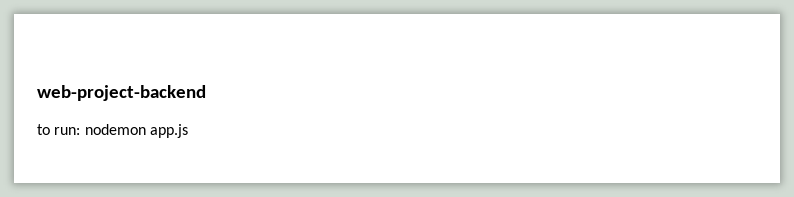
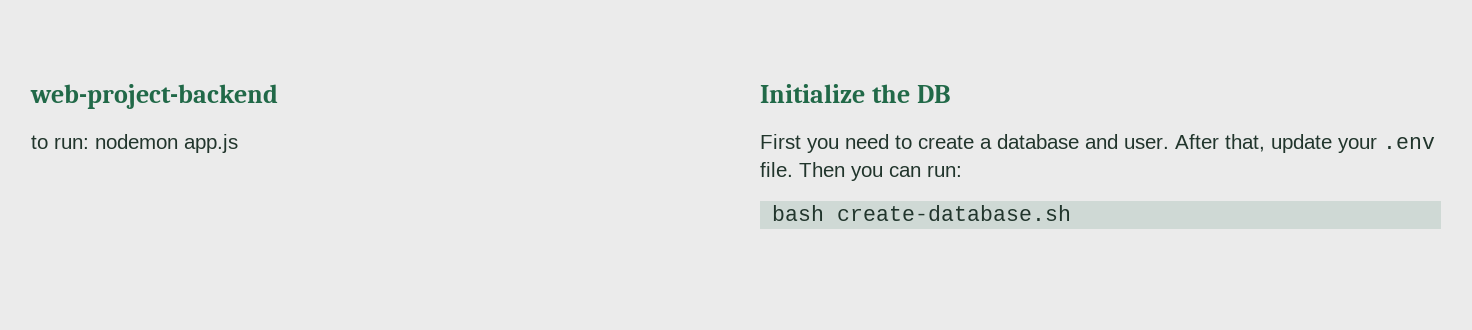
+ Initialize the DB
+ First you need to create a database and user. After that, update your .env file. Then you can run:
+ bash create-database.sh

